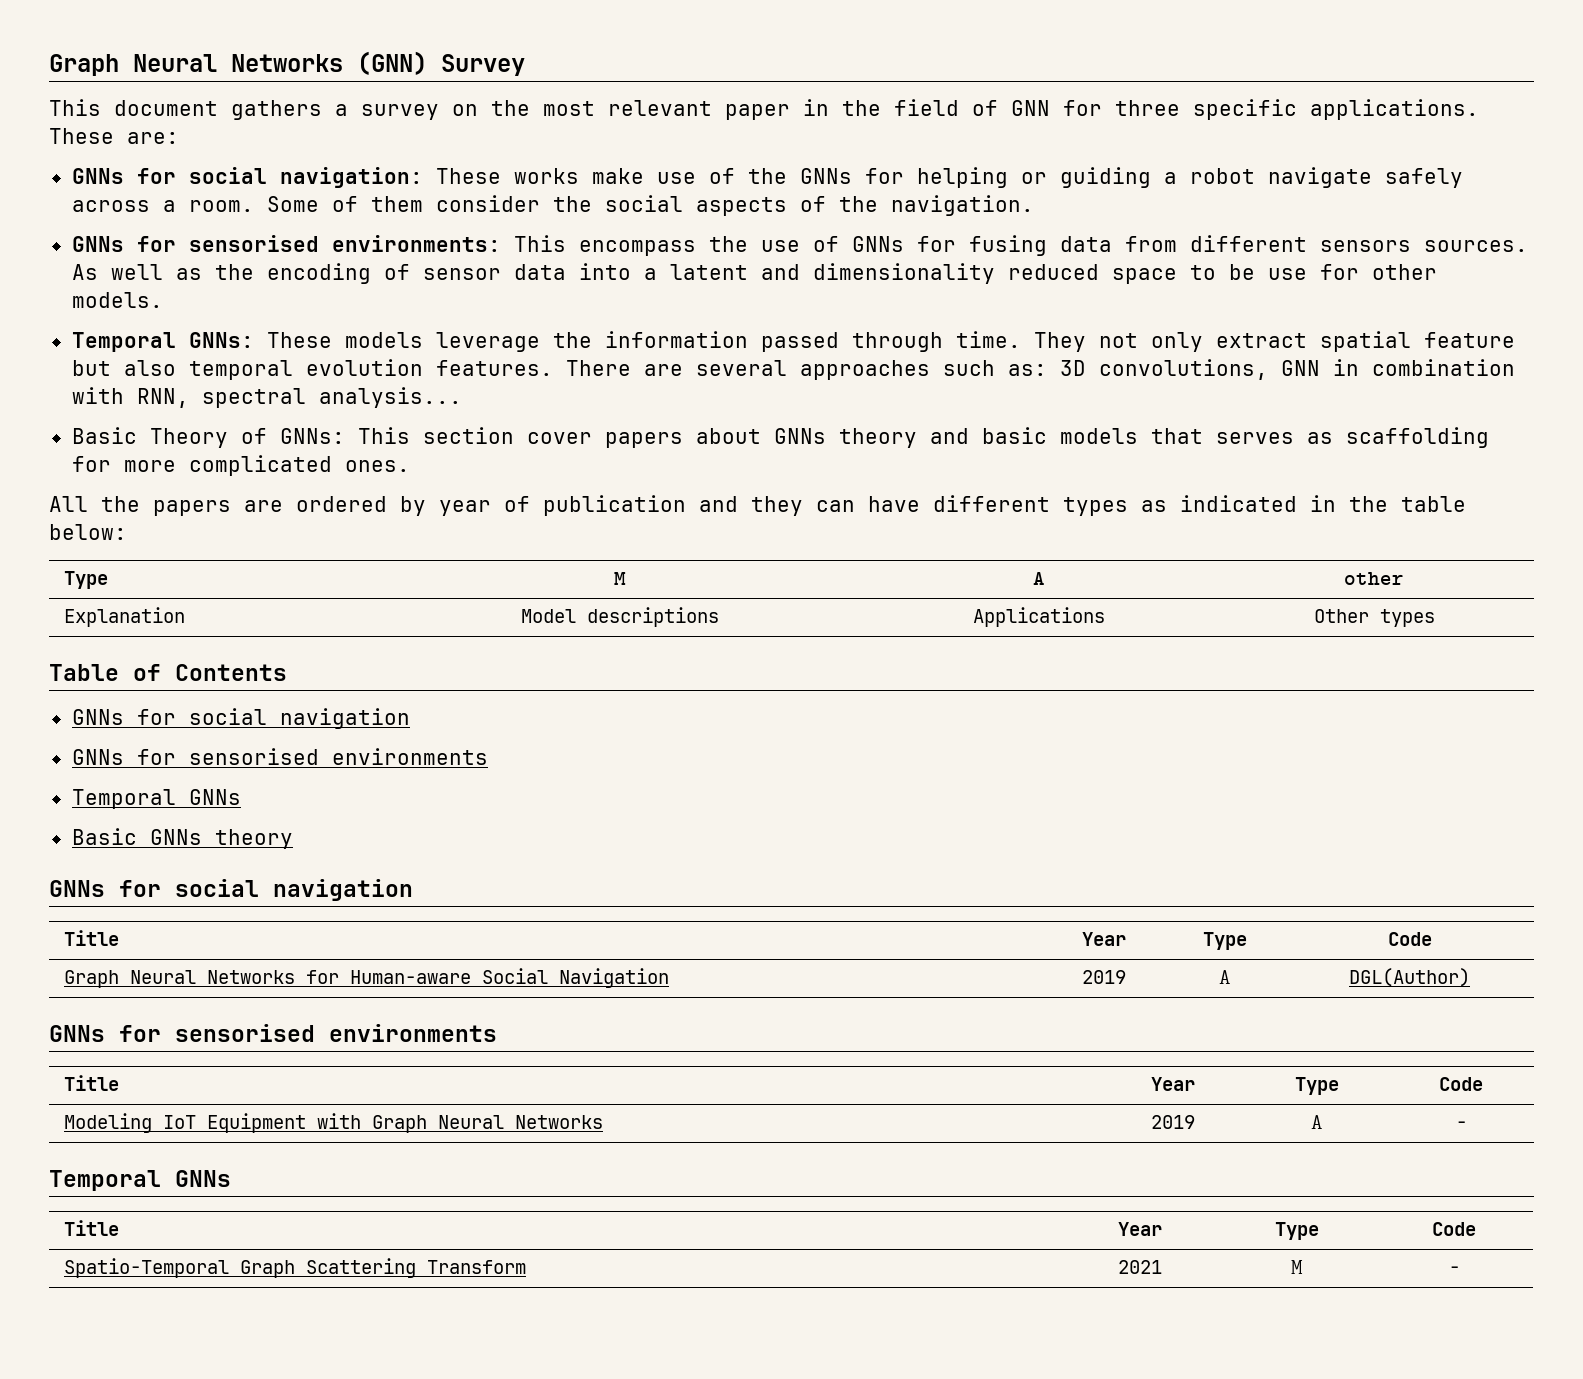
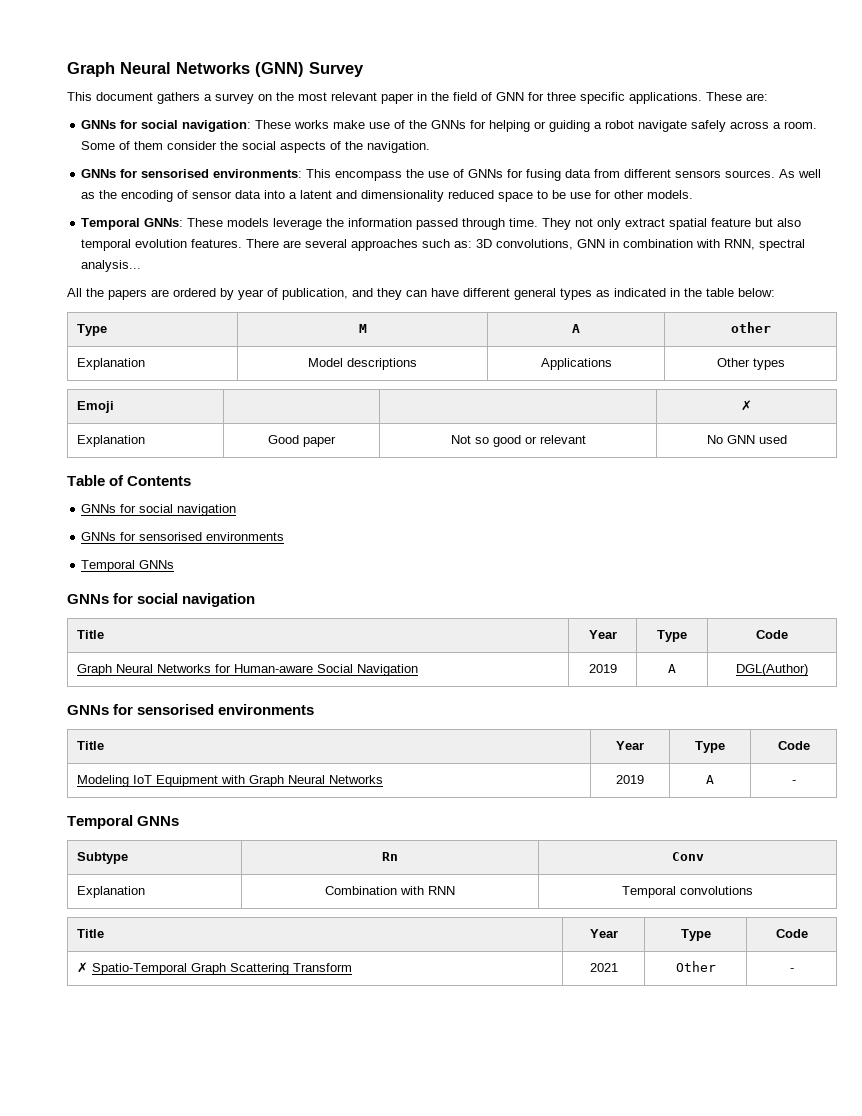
- Basic Theory of GNNs: This section cover papers about GNNs theory and basic models that serves as scaffolding for more complicated ones.
- All the papers are ordered by year of publication and they can have different types as indicated in the table below:
+ All the papers are ordered by year of publication, and they can have different general types as indicated in the table below:
+ Emoji | | | ✗
+ Explanation | Good paper | Not so good or relevant | No GNN used
- Basic GNNs theory
  Modeling IoT Equipment with Graph Neural Networks | 2019 | A | -
  Temporal GNNs
+ Subtype | Rn | Conv
+ Explanation | Combination with RNN | Temporal convolutions
  Title | Year | Type | Code
- Spatio-Temporal Graph Scattering Transform | 2021 | M | -
+ ✗ Spatio-Temporal Graph Scattering Transform | 2021 | Other | -

